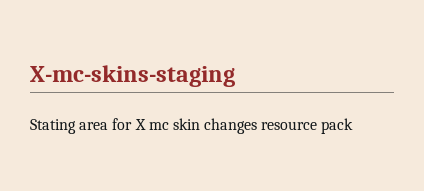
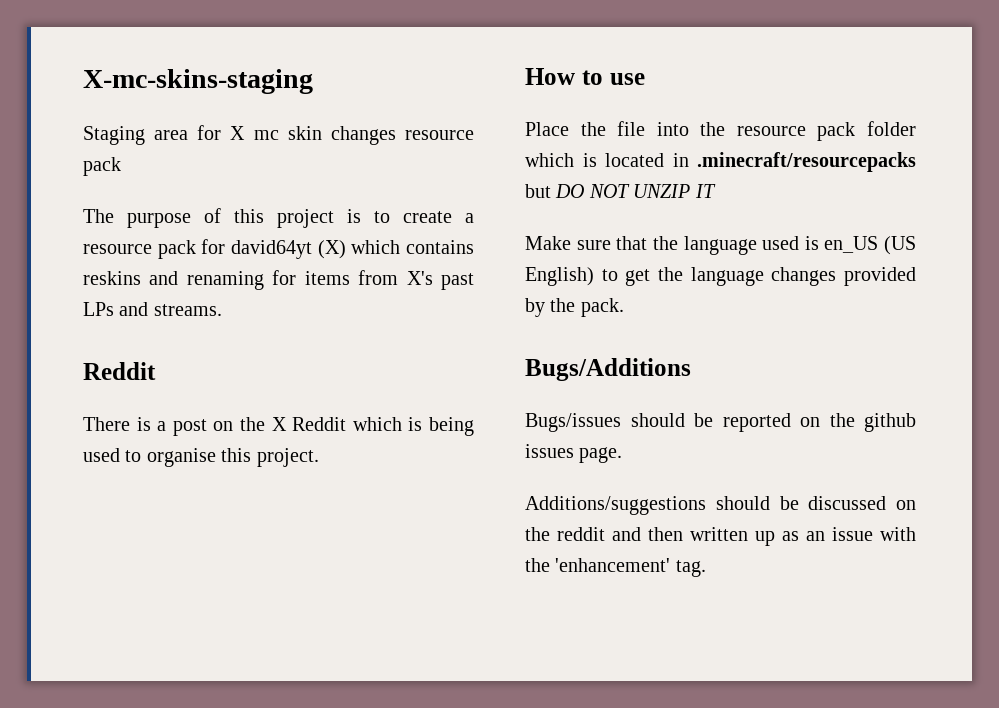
- Stating area for X mc skin changes resource pack
+ Staging area for X mc skin changes resource pack
+ The purpose of this project is to create a resource pack for david64yt (X) which contains reskins and renaming for items from X's past LPs and streams.
+ Reddit
+ There is a post on the X Reddit which is being used to organise this project.
+ How to use
+ Place the file into the resource pack folder which is located in .minecraft/resourcepacks but DO NOT UNZIP IT
+ Make sure that the language used is en_US (US English) to get the language changes provided by the pack.
+ Bugs/Additions
+ Bugs/issues should be reported on the github issues page.
+ Additions/suggestions should be discussed on the reddit and then written up as an issue with the 'enhancement' tag.

